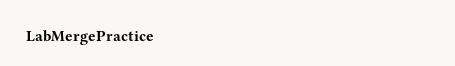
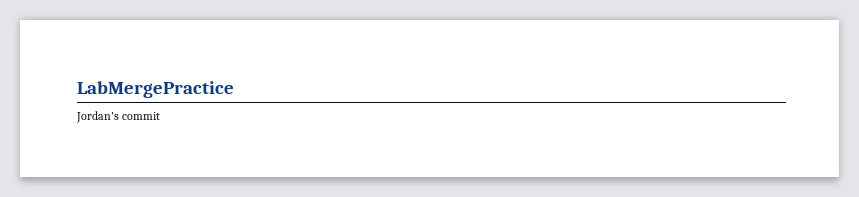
+ Jordan's commit

